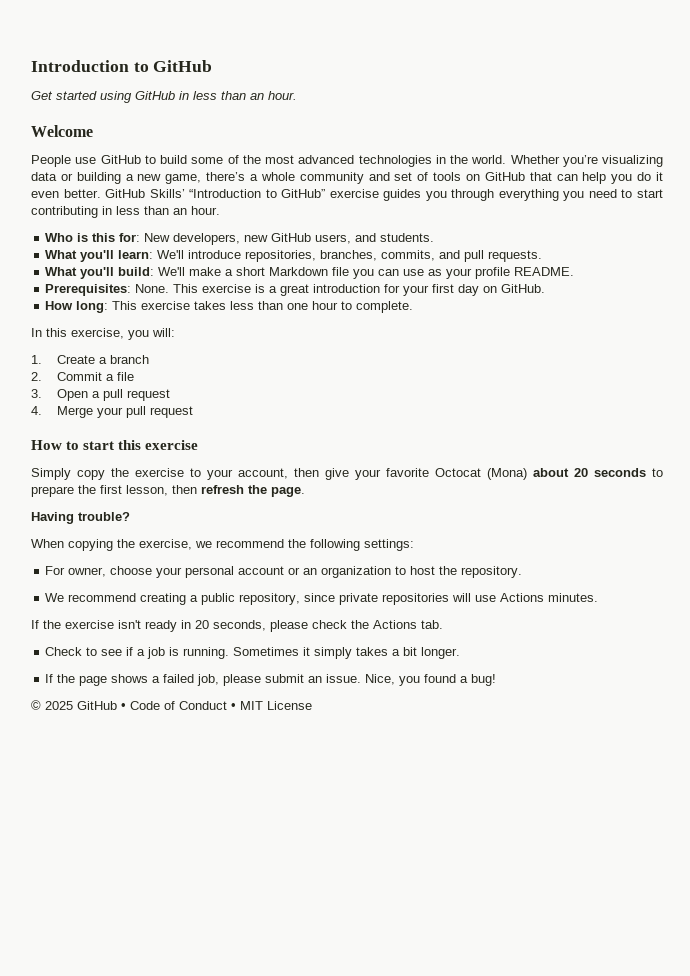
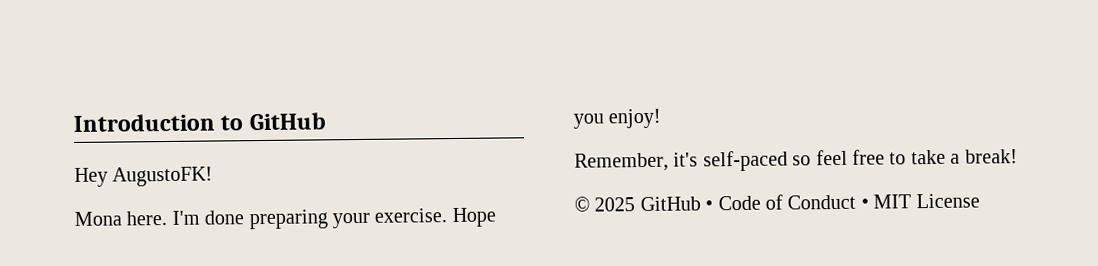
- Get started using GitHub in less than an hour.
- Welcome
- People use GitHub to build some of the most advanced technologies in the world. Whether you’re visualizing data or building a new game, there’s a whole community and set of tools on GitHub that can help you do it even better. GitHub Skills’ “Introduction to GitHub” exercise guides you through everything you need to start contributing in less than an hour.
- Who is this for: New developers, new GitHub users, and students.
- What you'll learn: We'll introduce repositories, branches, commits, and pull requests.
- What you'll build: We'll make a short Markdown file you can use as your profile README.
- Prerequisites: None. This exercise is a great introduction for your first day on GitHub.
- How long: This exercise takes less than one hour to complete.
- In this exercise, you will:
- 1. Create a branch
- 2. Commit a file
- 3. Open a pull request
- 4. Merge your pull request
- How to start this exercise
- Simply copy the exercise to your account, then give your favorite Octocat (Mona) about 20 seconds to prepare the first lesson, then refresh the page.
- Having trouble?
- When copying the exercise, we recommend the following settings:
- For owner, choose your personal account or an organization to host the repository.
- We recommend creating a public repository, since private repositories will use Actions minutes.
- If the exercise isn't ready in 20 seconds, please check the Actions tab.
- Check to see if a job is running. Sometimes it simply takes a bit longer.
- If the page shows a failed job, please submit an issue. Nice, you found a bug!
+ Hey AugustoFK!
+ Mona here. I'm done preparing your exercise. Hope you enjoy!
+ Remember, it's self-paced so feel free to take a break!

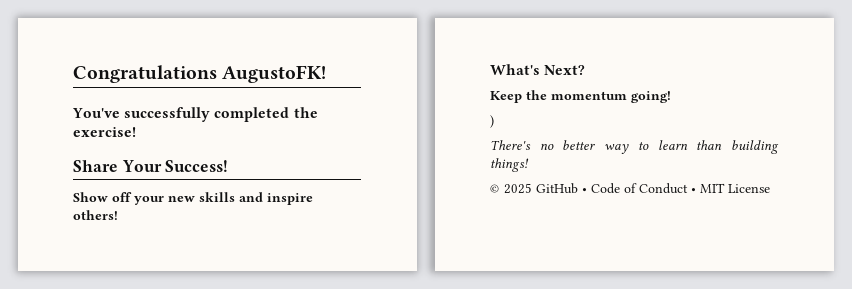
- Introduction to GitHub
- Hey AugustoFK!
- Mona here. I'm done preparing your exercise. Hope you enjoy!
- Remember, it's self-paced so feel free to take a break!
+ Congratulations AugustoFK!
+ You've successfully completed the exercise!
+ Share Your Success!
+ Show off your new skills and inspire others!
+ What's Next?
+ Keep the momentum going!
+ )
+ There's no better way to learn than building things!

